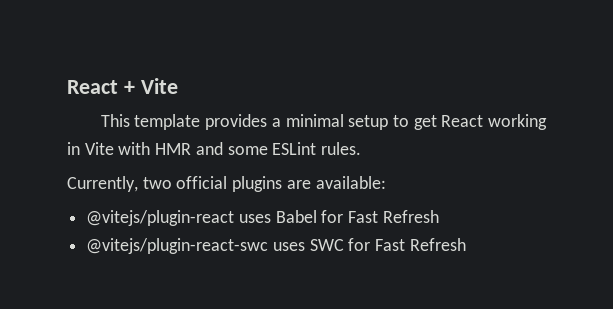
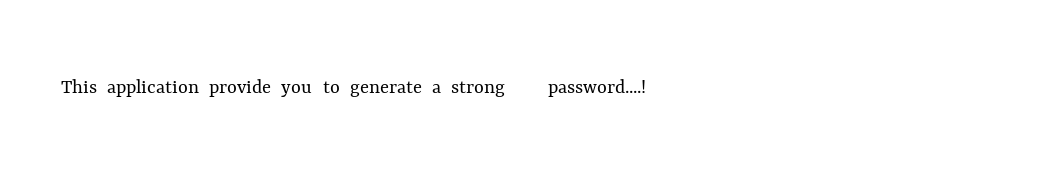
- React + Vite
- This template provides a minimal setup to get React working in Vite with HMR and some ESLint rules.
- Currently, two official plugins are available:
- @vitejs/plugin-react uses Babel for Fast Refresh
- @vitejs/plugin-react-swc uses SWC for Fast Refresh
+ This application provide you to generate a strong password....!

